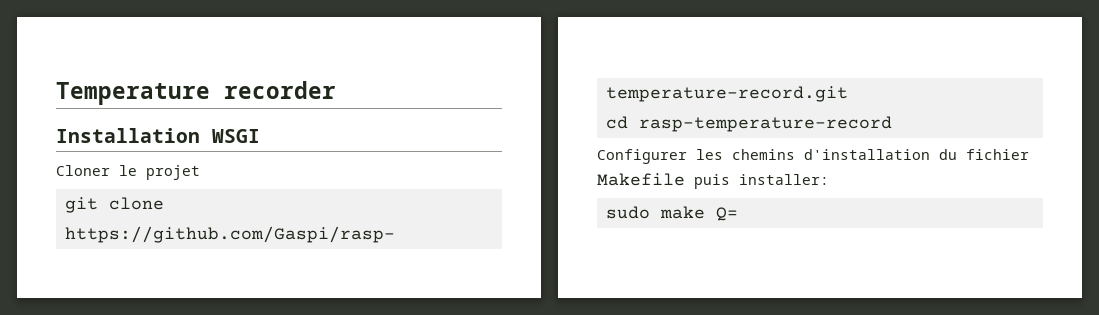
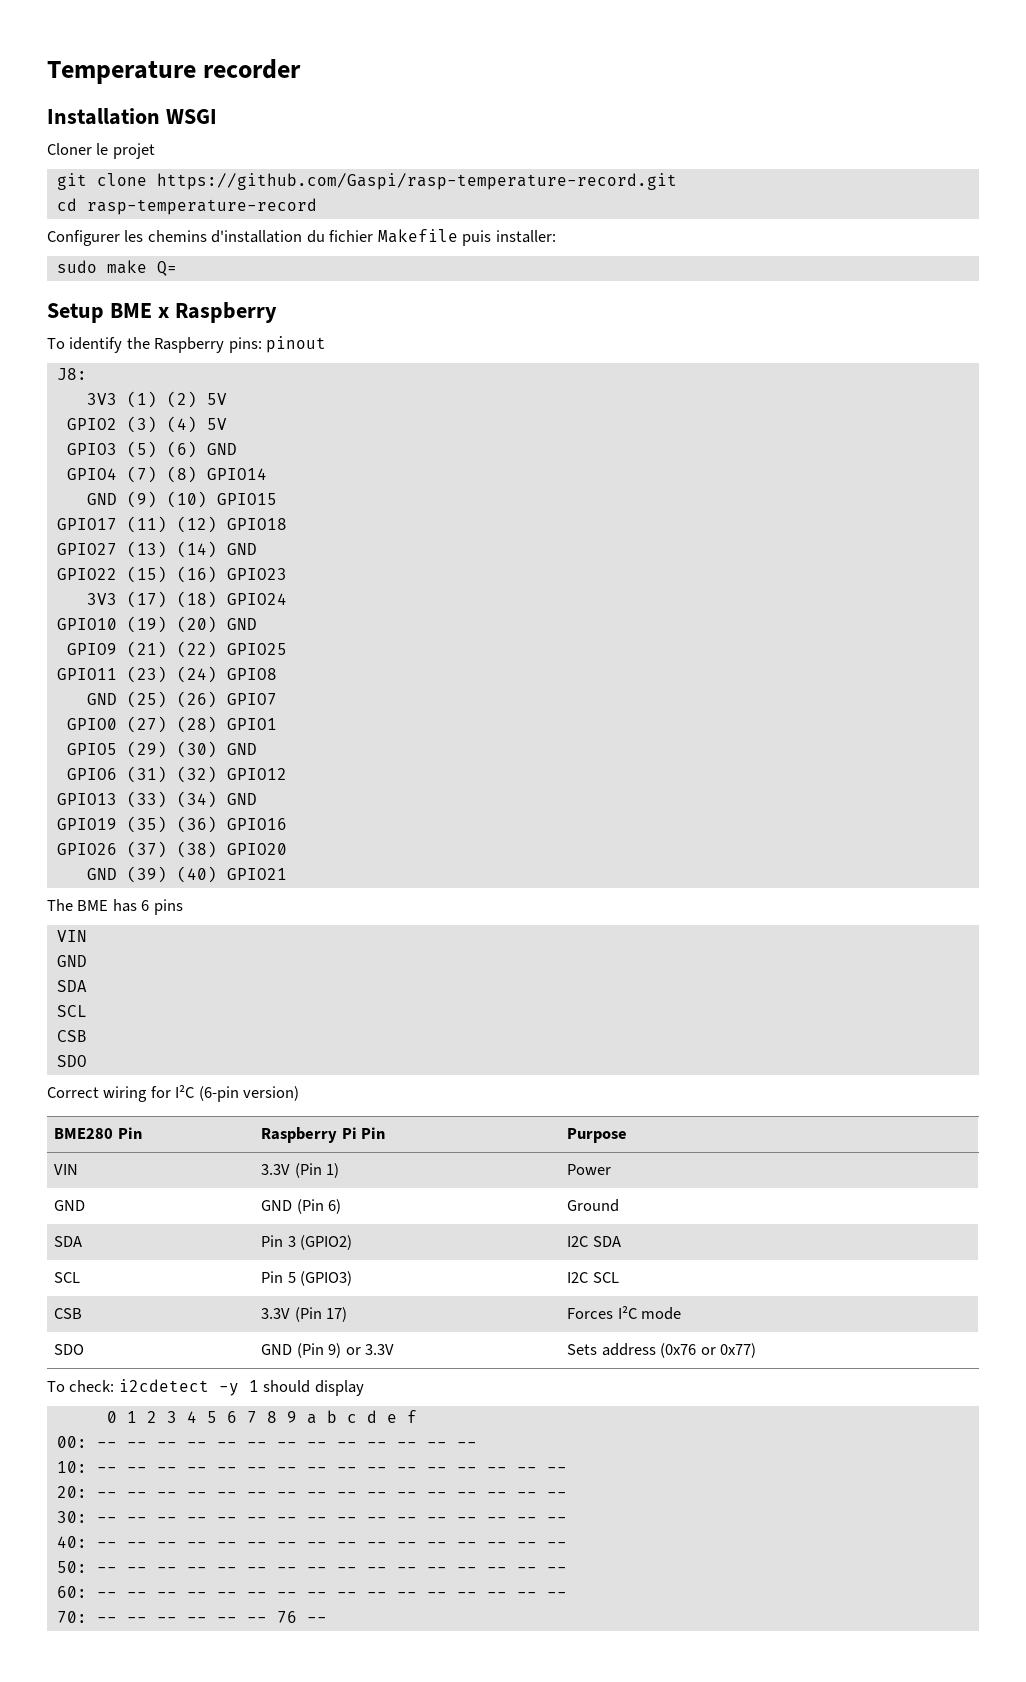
+ Setup BME x Raspberry
+ To identify the Raspberry pins: pinout
+ J8:
+ 3V3 (1) (2) 5V
+ GPIO2 (3) (4) 5V
+ GPIO3 (5) (6) GND
+ GPIO4 (7) (8) GPIO14
+ GND (9) (10) GPIO15
+ GPIO17 (11) (12) GPIO18
+ GPIO27 (13) (14) GND
+ GPIO22 (15) (16) GPIO23
+ 3V3 (17) (18) GPIO24
+ GPIO10 (19) (20) GND
+ GPIO9 (21) (22) GPIO25
+ GPIO11 (23) (24) GPIO8
+ GND (25) (26) GPIO7
+ GPIO0 (27) (28) GPIO1
+ GPIO5 (29) (30) GND
+ GPIO6 (31) (32) GPIO12
+ GPIO13 (33) (34) GND
+ GPIO19 (35) (36) GPIO16
+ GPIO26 (37) (38) GPIO20
+ GND (39) (40) GPIO21
+ The BME has 6 pins
+ VIN
+ GND
+ SDA
+ SCL
+ CSB
+ SDO
+ Correct wiring for I²C (6-pin version)
+ BME280 Pin | Raspberry Pi Pin | Purpose
+ VIN | 3.3V (Pin 1) | Power
+ GND | GND (Pin 6) | Ground
+ SDA | Pin 3 (GPIO2) | I2C SDA
+ SCL | Pin 5 (GPIO3) | I2C SCL
+ CSB | 3.3V (Pin 17) | Forces I²C mode
+ SDO | GND (Pin 9) or 3.3V | Sets address (0x76 or 0x77)
+ To check: i2cdetect -y 1 should display
+ 0 1 2 3 4 5 6 7 8 9 a b c d e f
+ 00: -- -- -- -- -- -- -- -- -- -- -- -- --
+ 10: -- -- -- -- -- -- -- -- -- -- -- -- -- -- -- --
+ 20: -- -- -- -- -- -- -- -- -- -- -- -- -- -- -- --
+ 30: -- -- -- -- -- -- -- -- -- -- -- -- -- -- -- --
+ 40: -- -- -- -- -- -- -- -- -- -- -- -- -- -- -- --
+ 50: -- -- -- -- -- -- -- -- -- -- -- -- -- -- -- --
+ 60: -- -- -- -- -- -- -- -- -- -- -- -- -- -- -- --
+ 70: -- -- -- -- -- -- 76 --

